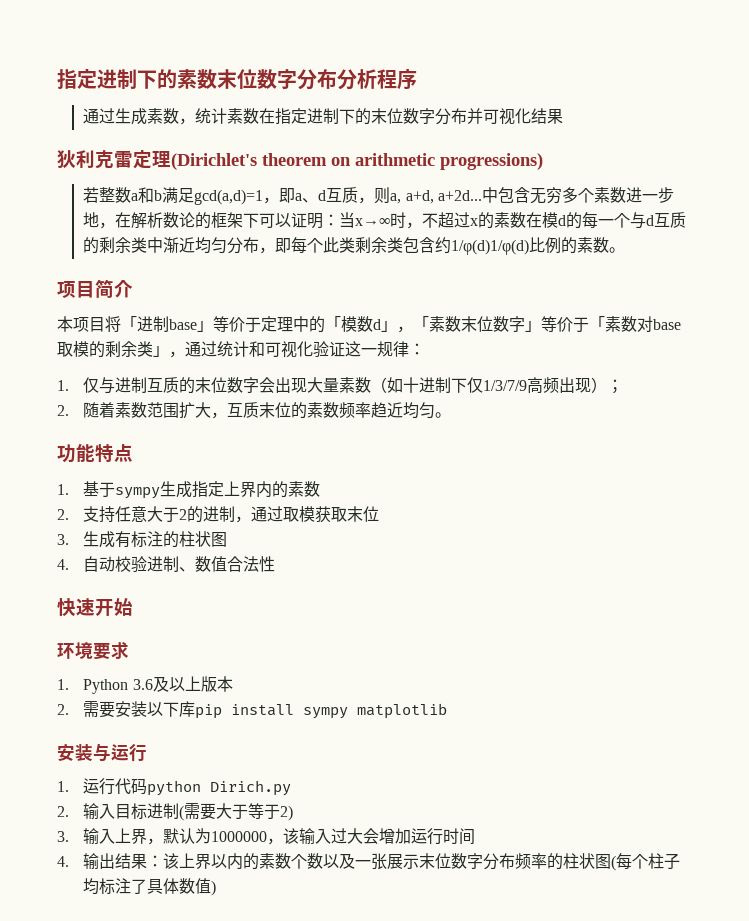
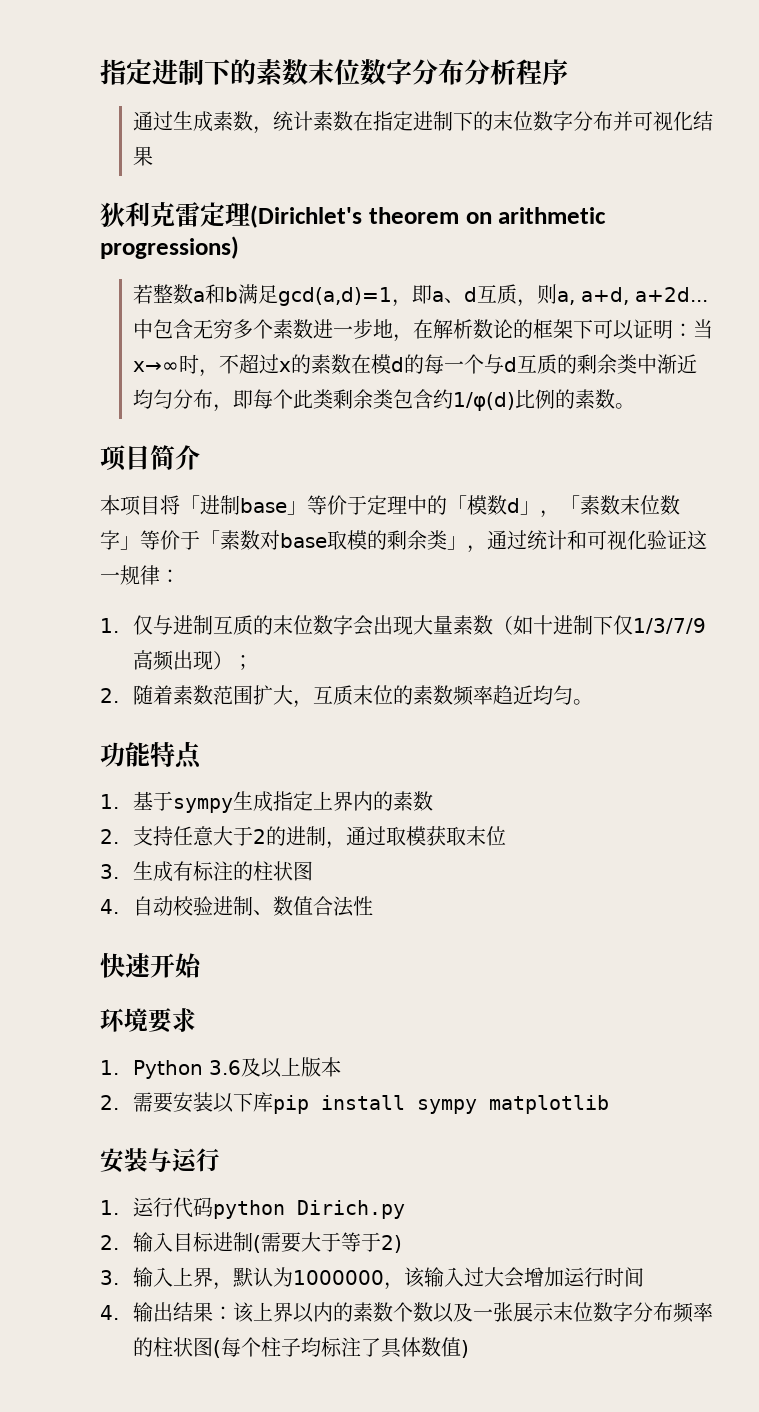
- 中包含无穷多个素数进一步地，在解析数论的框架下可以证明：当x→∞时，不超过x的素数在模d的每一个与d互质的剩余类中渐近均匀分布，即每个此类剩余类包含约1/φ(d)1/φ(d)比例的素数。
+ 中包含无穷多个素数进一步地，在解析数论的框架下可以证明：当x→∞时，不超过x的素数在模d的每一个与d互质的剩余类中渐近均匀分布，即每个此类剩余类包含约1/φ(d)比例的素数。

